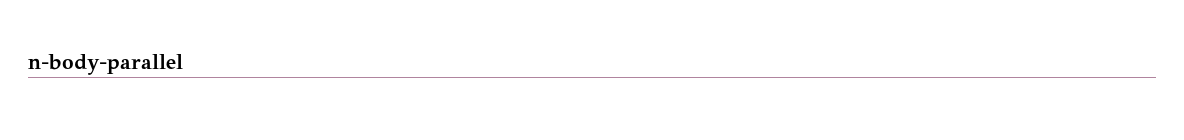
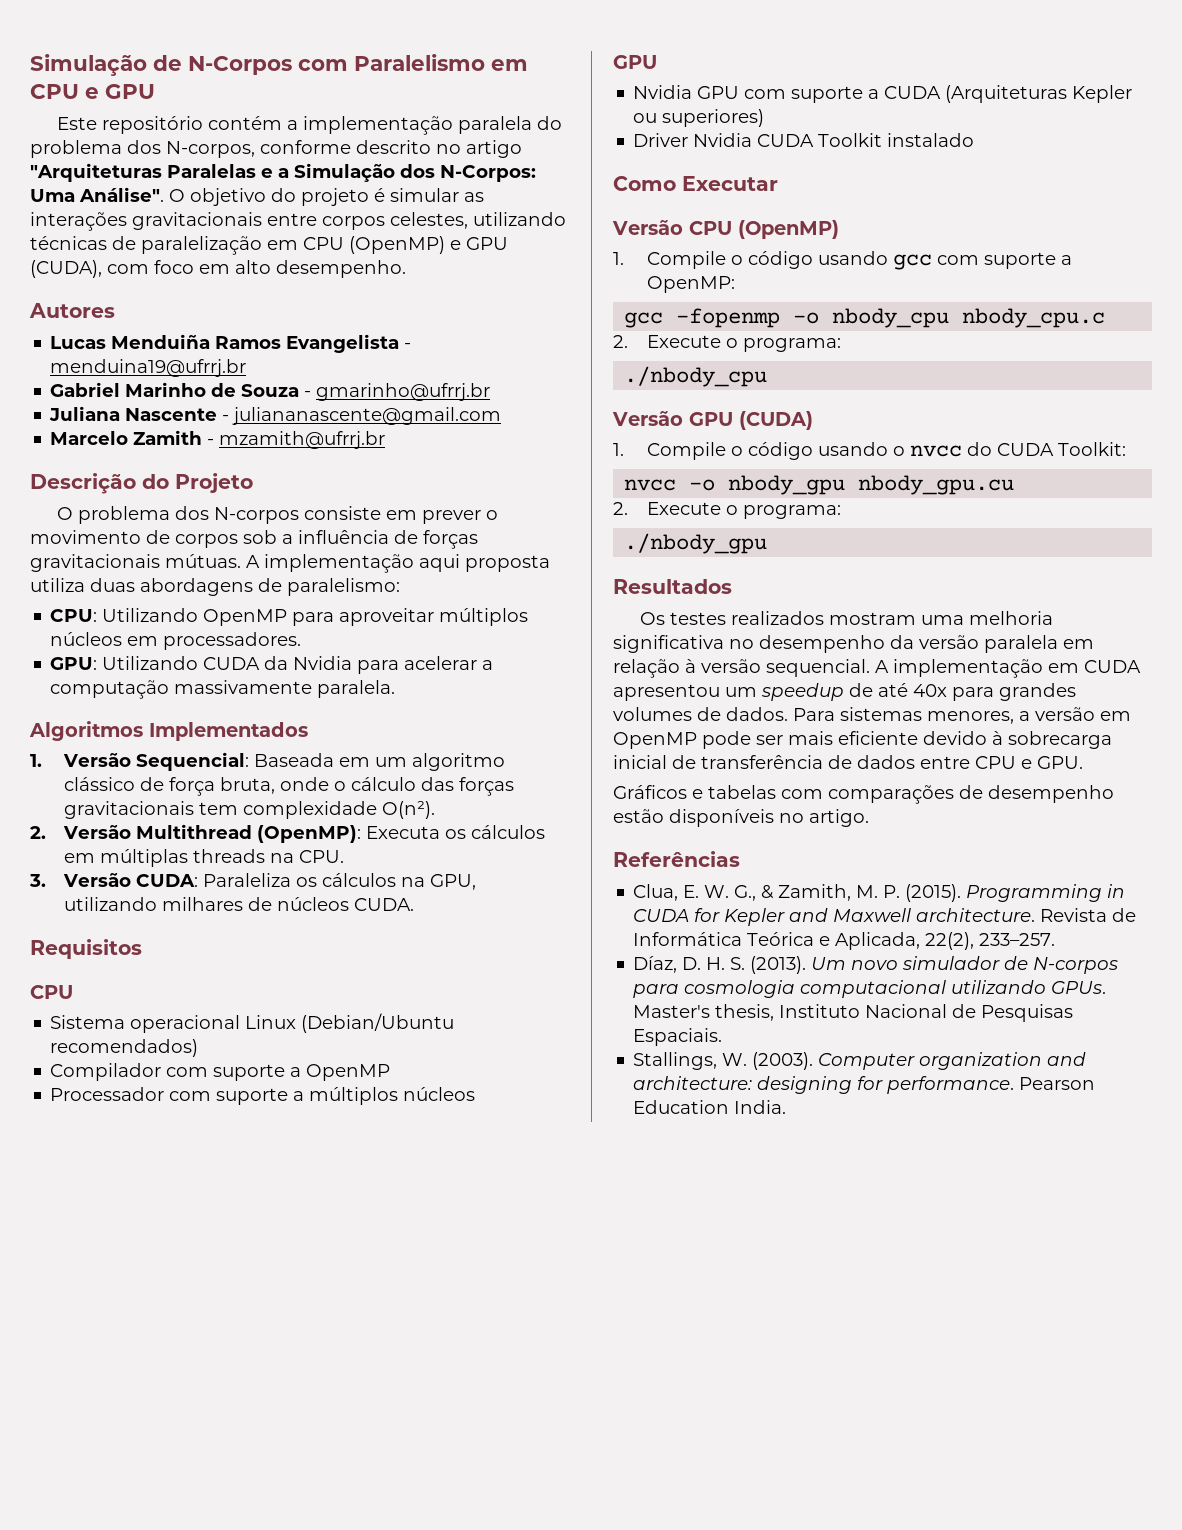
- n-body-parallel
+ Simulação de N-Corpos com Paralelismo em CPU e GPU
+ Este repositório contém a implementação paralela do problema dos N-corpos, conforme descrito no artigo "Arquiteturas Paralelas e a Simulação dos N-Corpos: Uma Análise". O objetivo do projeto é simular as interações gravitacionais entre corpos celestes, utilizando técnicas de paralelização em CPU (OpenMP) e GPU (CUDA), com foco em alto desempenho.
+ Autores
+ Lucas Menduiña Ramos Evangelista - menduina19@ufrrj.br
+ Gabriel Marinho de Souza - gmarinho@ufrrj.br
+ Juliana Nascente - juliananascente@gmail.com
+ Marcelo Zamith - mzamith@ufrrj.br
+ Descrição do Projeto
+ O problema dos N-corpos consiste em prever o movimento de corpos sob a influência de forças gravitacionais mútuas. A implementação aqui proposta utiliza duas abordagens de paralelismo:
+ CPU: Utilizando OpenMP para aproveitar múltiplos núcleos em processadores.
+ GPU: Utilizando CUDA da Nvidia para acelerar a computação massivamente paralela.
+ Algoritmos Implementados
+ 1. Versão Sequencial: Baseada em um algoritmo clássico de força bruta, onde o cálculo das forças gravitacionais tem complexidade O(n²).
+ 2. Versão Multithread (OpenMP): Executa os cálculos em múltiplas threads na CPU.
+ 3. Versão CUDA: Paraleliza os cálculos na GPU, utilizando milhares de núcleos CUDA.
+ Requisitos
+ CPU
+ Sistema operacional Linux (Debian/Ubuntu recomendados)
+ Compilador com suporte a OpenMP
+ Processador com suporte a múltiplos núcleos
+ GPU
+ Nvidia GPU com suporte a CUDA (Arquiteturas Kepler ou superiores)
+ Driver Nvidia CUDA Toolkit instalado
+ Como Executar
+ Versão CPU (OpenMP)
+ 1. Compile o código usando gcc com suporte a OpenMP:
+ gcc -fopenmp -o nbody_cpu nbody_cpu.c
+ 2. Execute o programa:
+ ./nbody_cpu
+ Versão GPU (CUDA)
+ 1. Compile o código usando o nvcc do CUDA Toolkit:
+ nvcc -o nbody_gpu nbody_gpu.cu
+ 2. Execute o programa:
+ ./nbody_gpu
+ Resultados
+ Os testes realizados mostram uma melhoria significativa no desempenho da versão paralela em relação à versão sequencial. A implementação em CUDA apresentou um speedup de até 40x para grandes volumes de dados. Para sistemas menores, a versão em OpenMP pode ser mais eficiente devido à sobrecarga inicial de transferência de dados entre CPU e GPU.
+ Gráficos e tabelas com comparações de desempenho estão disponíveis no artigo.
+ Referências
+ Clua, E. W. G., & Zamith, M. P. (2015). Programming in CUDA for Kepler and Maxwell architecture. Revista de Informática Teórica e Aplicada, 22(2), 233–257.
+ Díaz, D. H. S. (2013). Um novo simulador de N-corpos para cosmologia computacional utilizando GPUs. Master's thesis, Instituto Nacional de Pesquisas Espaciais.
+ Stallings, W. (2003). Computer organization and architecture: designing for performance. Pearson Education India.

